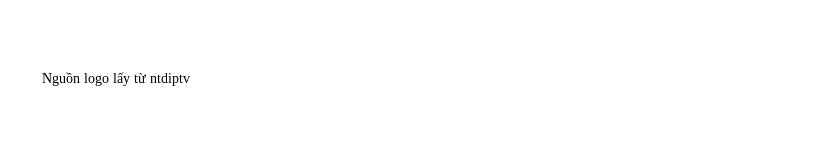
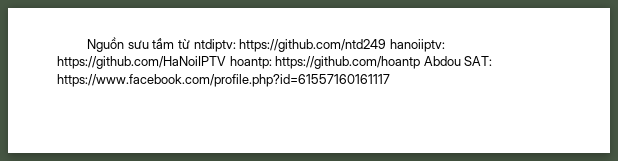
- Nguồn logo lấy từ ntdiptv
+ Nguồn sưu tầm từ ntdiptv: https://github.com/ntd249 hanoiiptv: https://github.com/HaNoiIPTV hoantp: https://github.com/hoantp Abdou SAT: https://www.facebook.com/profile.php?id=61557160161117

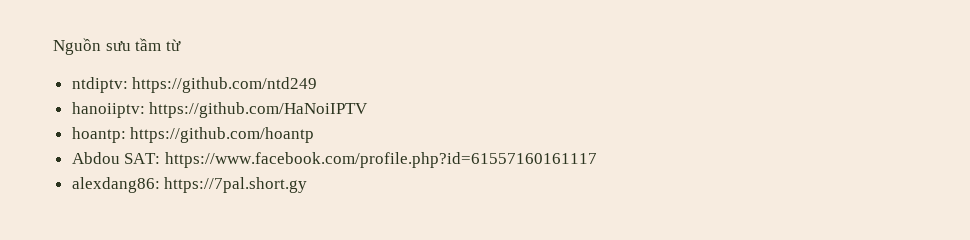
- Nguồn sưu tầm từ ntdiptv: https://github.com/ntd249 hanoiiptv: https://github.com/HaNoiIPTV hoantp: https://github.com/hoantp Abdou SAT: https://www.facebook.com/profile.php?id=61557160161117
+ Nguồn sưu tầm từ
+ ntdiptv: https://github.com/ntd249
+ hanoiiptv: https://github.com/HaNoiIPTV
+ hoantp: https://github.com/hoantp
+ Abdou SAT: https://www.facebook.com/profile.php?id=61557160161117
+ alexdang86: https://7pal.short.gy

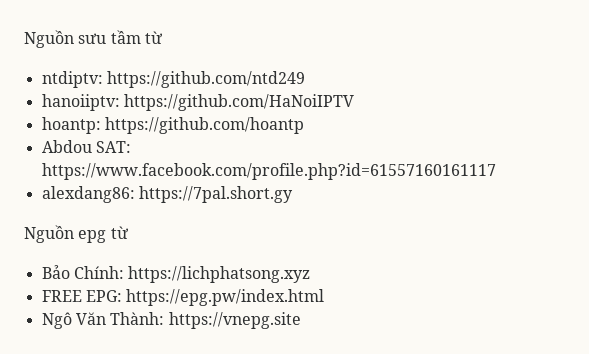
+ Nguồn epg từ
+ Bảo Chính: https://lichphatsong.xyz
+ FREE EPG: https://epg.pw/index.html
+ Ngô Văn Thành: https://vnepg.site

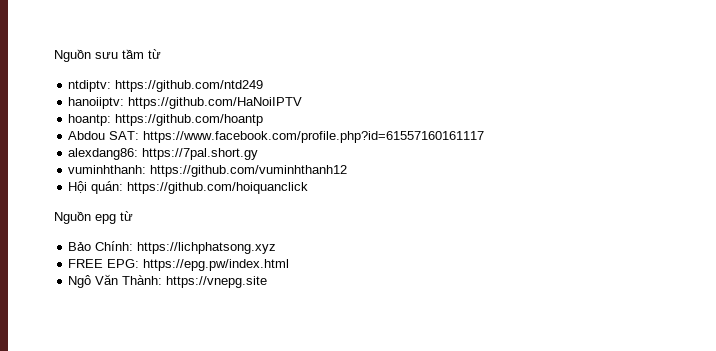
+ vuminhthanh: https://github.com/vuminhthanh12
+ Hội quán: https://github.com/hoiquanclick

